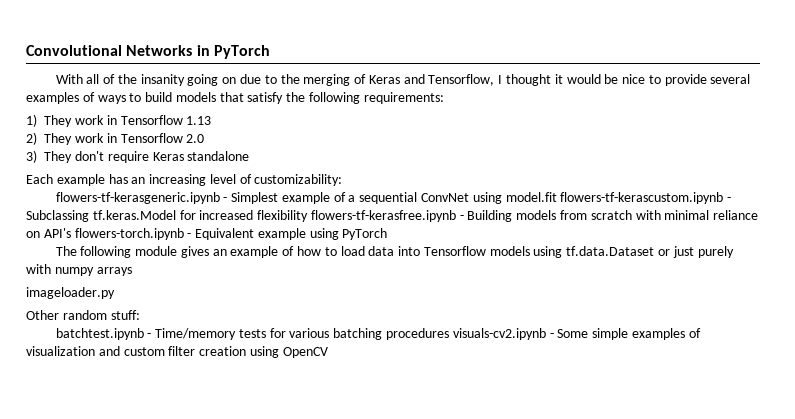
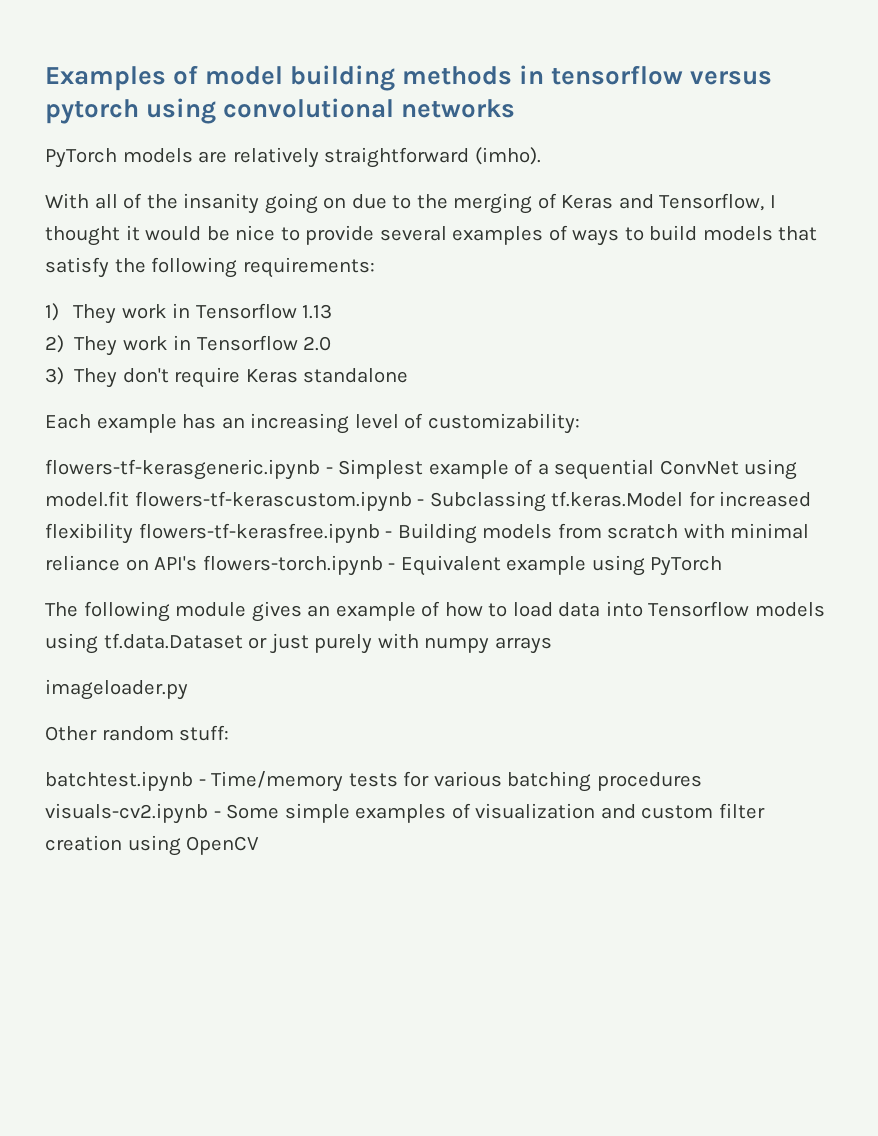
- Convolutional Networks in PyTorch
+ Examples of model building methods in tensorflow versus pytorch using convolutional networks
+ PyTorch models are relatively straightforward (imho).

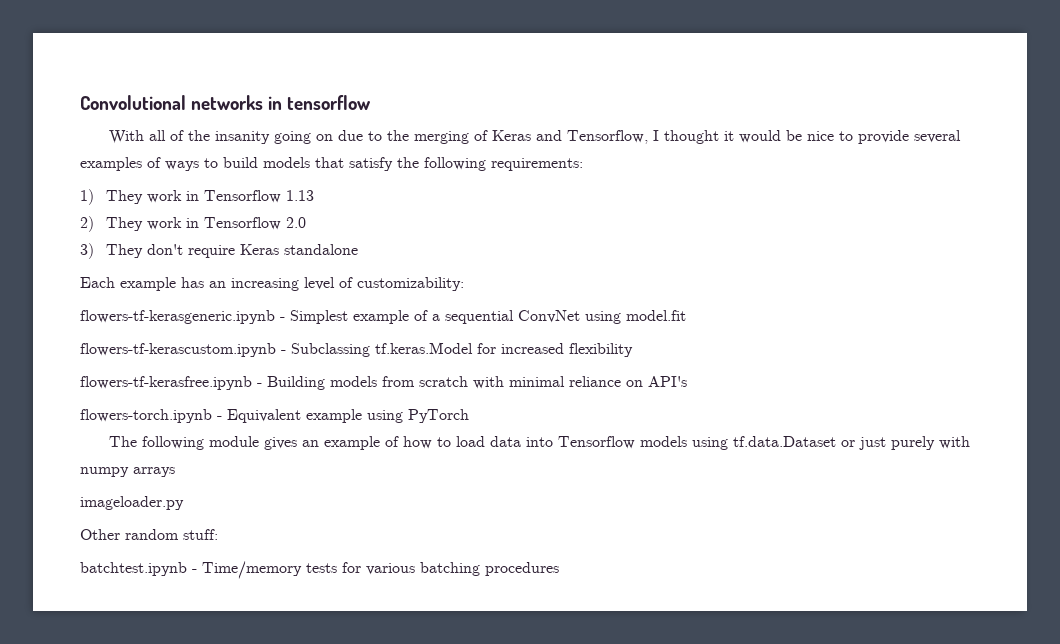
- Examples of model building methods in tensorflow versus pytorch using convolutional networks
- PyTorch models are relatively straightforward (imho).
+ Convolutional networks in tensorflow
- flowers-tf-kerasgeneric.ipynb - Simplest example of a sequential ConvNet using model.fit flowers-tf-kerascustom.ipynb - Subclassing tf.keras.Model for increased flexibility flowers-tf-kerasfree.ipynb - Building models from scratch with minimal reliance on API's flowers-torch.ipynb - Equivalent example using PyTorch
+ flowers-tf-kerasgeneric.ipynb - Simplest example of a sequential ConvNet using model.fit
+ flowers-tf-kerascustom.ipynb - Subclassing tf.keras.Model for increased flexibility
+ flowers-tf-kerasfree.ipynb - Building models from scratch with minimal reliance on API's
+ flowers-torch.ipynb - Equivalent example using PyTorch
- batchtest.ipynb - Time/memory tests for various batching procedures visuals-cv2.ipynb - Some simple examples of visualization and custom filter creation using OpenCV
+ batchtest.ipynb - Time/memory tests for various batching procedures

